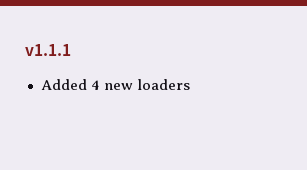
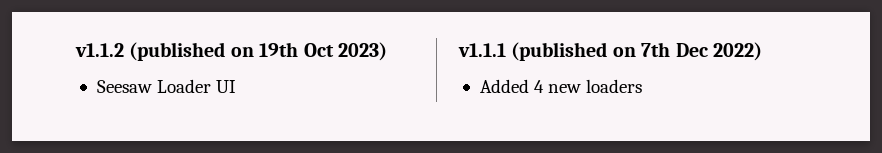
- v1.1.1
+ v1.1.2 (published on 19th Oct 2023)
+ Seesaw Loader UI
+ v1.1.1 (published on 7th Dec 2022)

